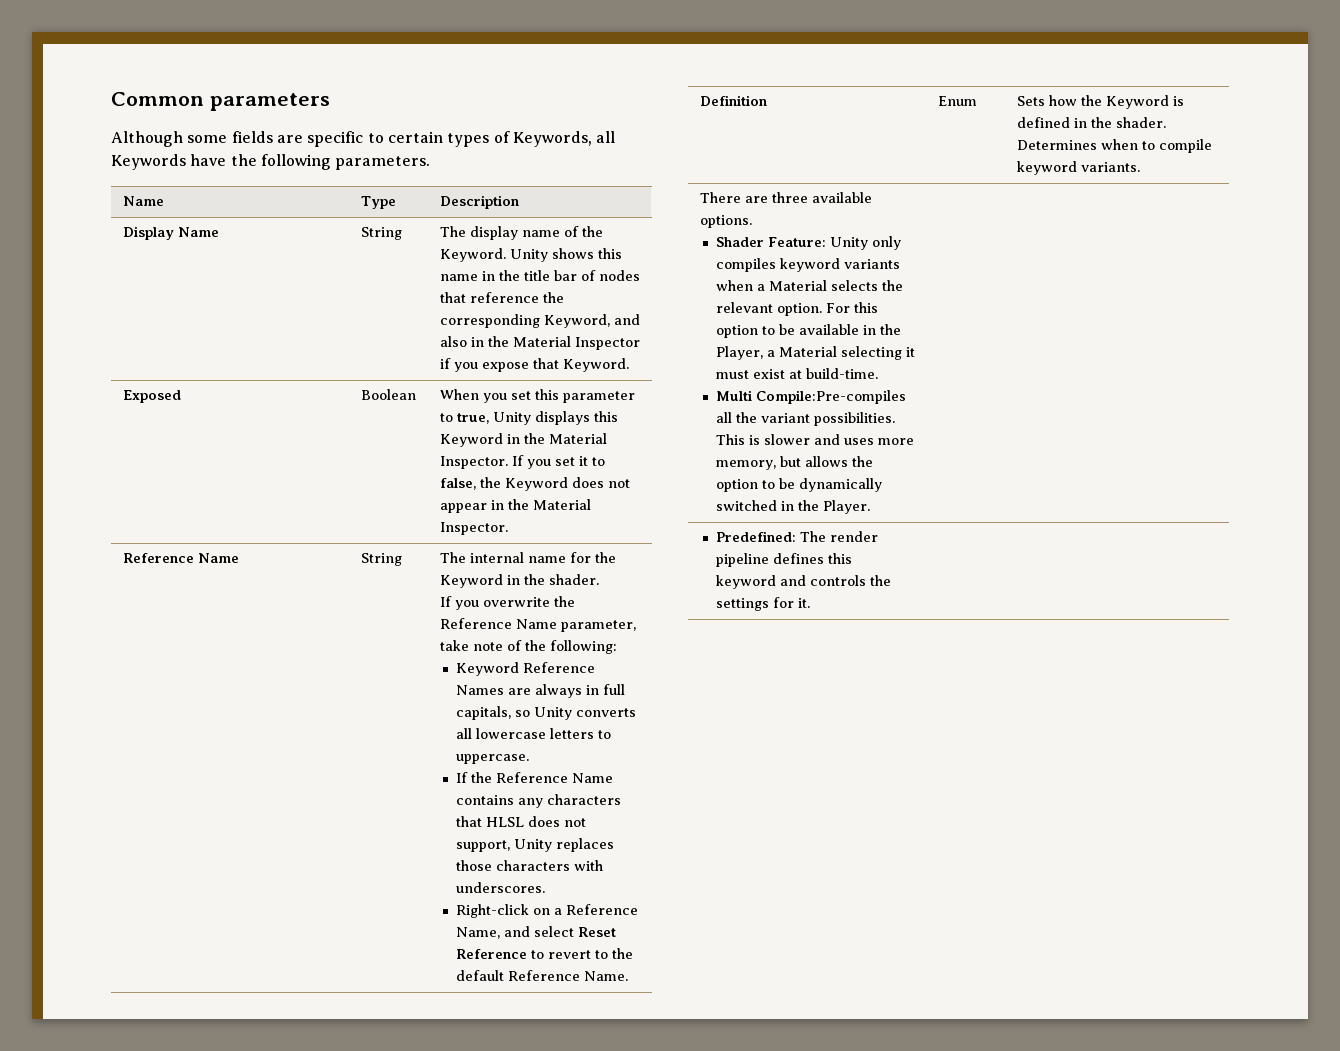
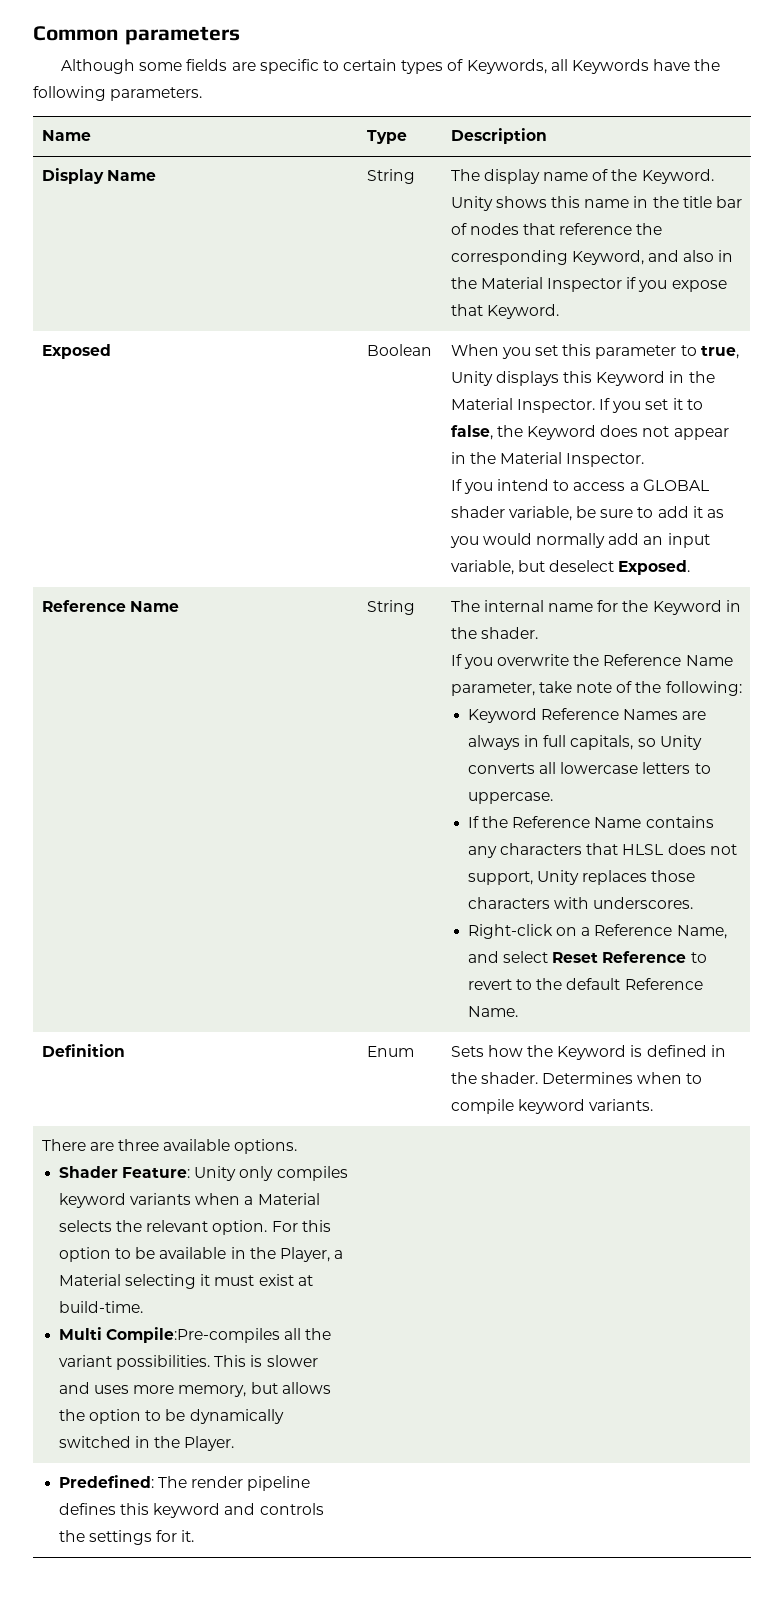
+ If you intend to access a GLOBAL shader variable, be sure to add it as you would normally add an input variable, but deselect Exposed.

